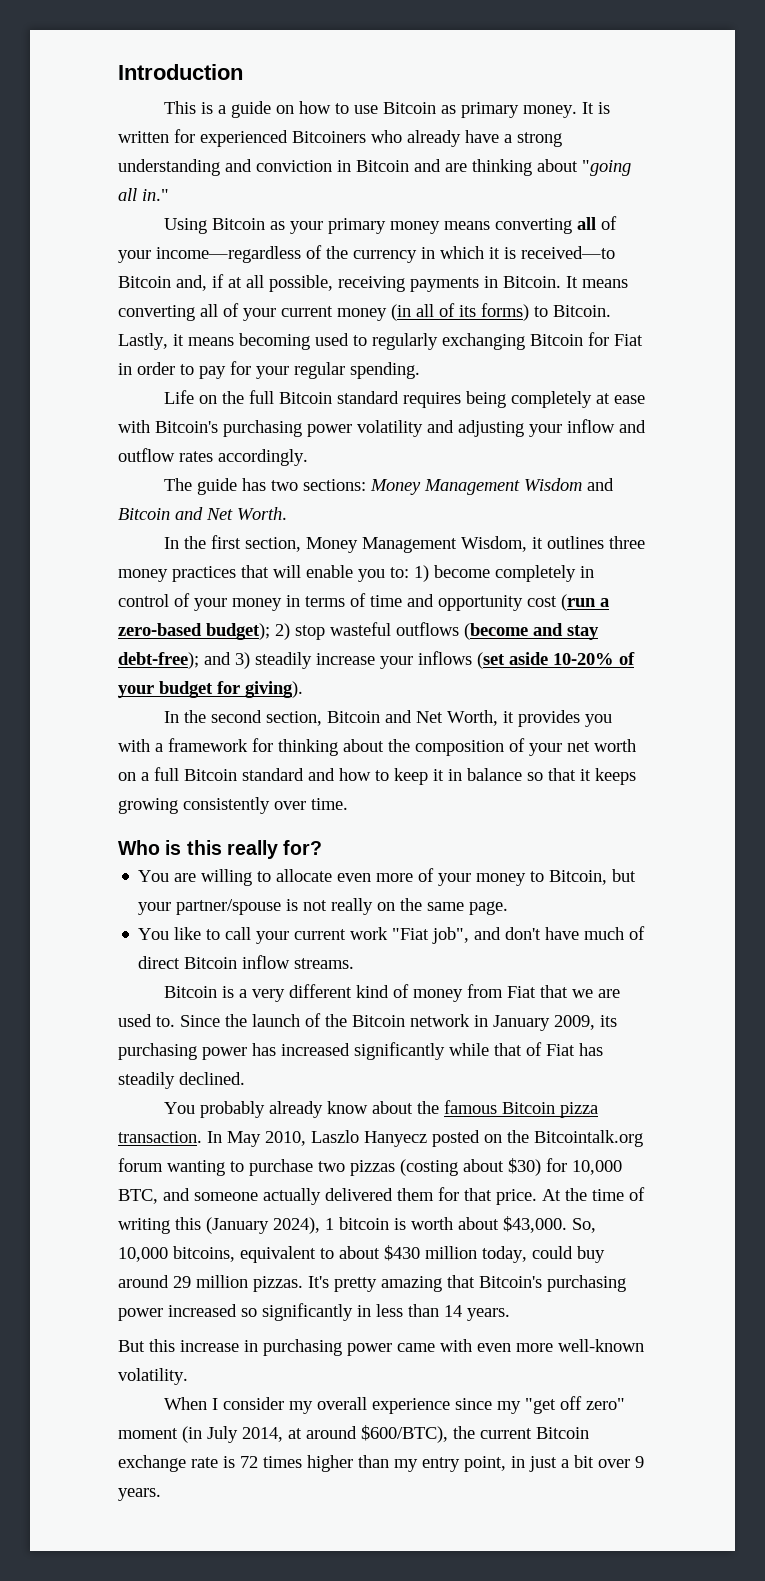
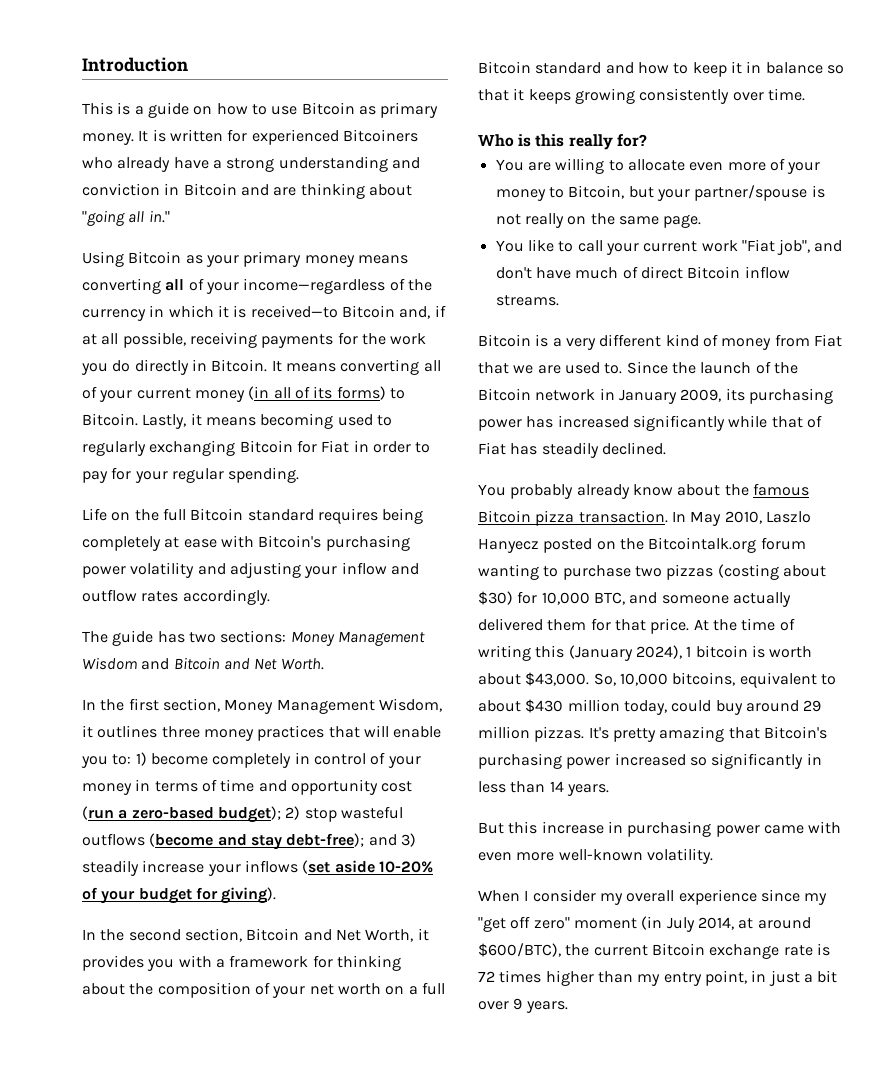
- Using Bitcoin as your primary money means converting all of your income—regardless of the currency in which it is received—to Bitcoin and, if at all possible, receiving payments in Bitcoin.
+ Using Bitcoin as your primary money means converting all of your income—regardless of the currency in which it is received—to Bitcoin and, if at all possible, receiving payments for the work you do directly in Bitcoin.

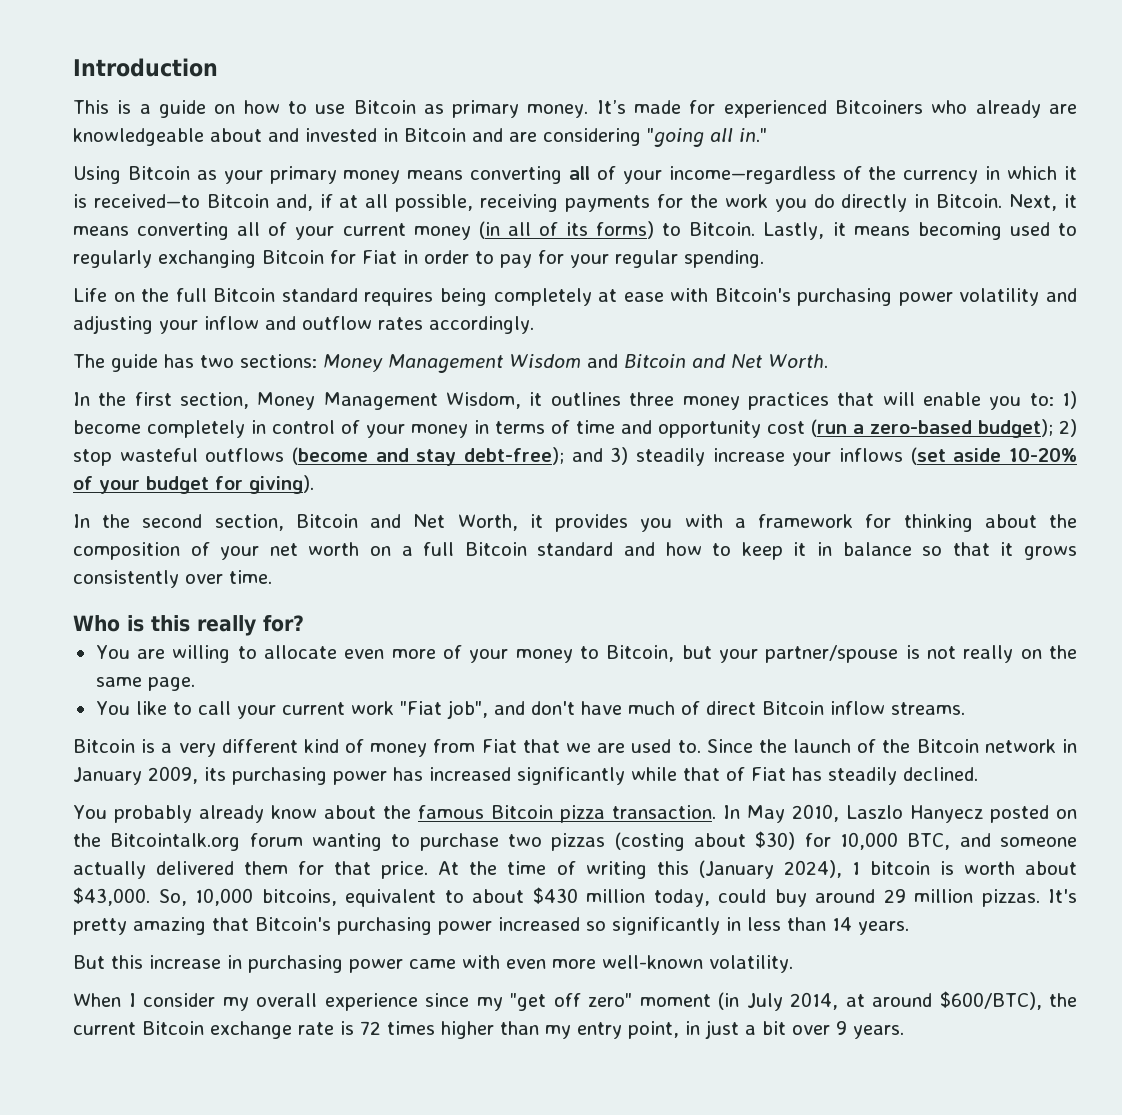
- It is written for experienced Bitcoiners who already have a strong understanding and conviction in Bitcoin and are thinking about "going all in."
+ It’s made for experienced Bitcoiners who already are knowledgeable about and invested in Bitcoin and are considering "going all in."
- It means converting all of your current money (in all of its forms) to Bitcoin.
+ Next, it means converting all of your current money (in all of its forms) to Bitcoin.
- In the second section, Bitcoin and Net Worth, it provides you with a framework for thinking about the composition of your net worth on a full Bitcoin standard and how to keep it in balance so that it keeps growing consistently over time.
+ In the second section, Bitcoin and Net Worth, it provides you with a framework for thinking about the composition of your net worth on a full Bitcoin standard and how to keep it in balance so that it grows consistently over time.

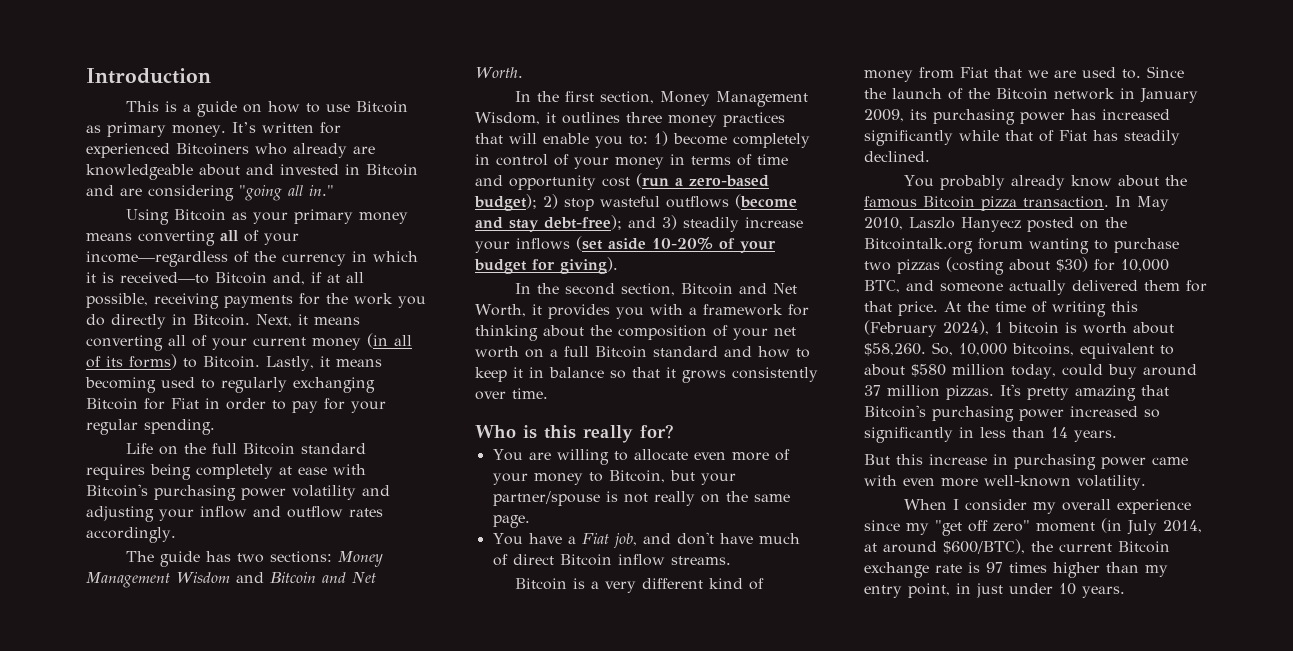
- It’s made for experienced Bitcoiners who already are knowledgeable about and invested in Bitcoin and are considering "going all in."
+ It’s written for experienced Bitcoiners who already are knowledgeable about and invested in Bitcoin and are considering "going all in."
- You like to call your current work "Fiat job", and don't have much of direct Bitcoin inflow streams.
+ You have a Fiat job, and don't have much of direct Bitcoin inflow streams.
- At the time of writing this (January 2024), 1 bitcoin is worth about $43,000.
+ At the time of writing this (February 2024), 1 bitcoin is worth about $58,260.
- So, 10,000 bitcoins, equivalent to about $430 million today, could buy around 29 million pizzas.
+ So, 10,000 bitcoins, equivalent to about $580 million today, could buy around 37 million pizzas.
- When I consider my overall experience since my "get off zero" moment (in July 2014, at around $600/BTC), the current Bitcoin exchange rate is 72 times higher than my entry point, in just a bit over 9 years.
+ When I consider my overall experience since my "get off zero" moment (in July 2014, at around $600/BTC), the current Bitcoin exchange rate is 97 times higher than my entry point, in just under 10 years.

